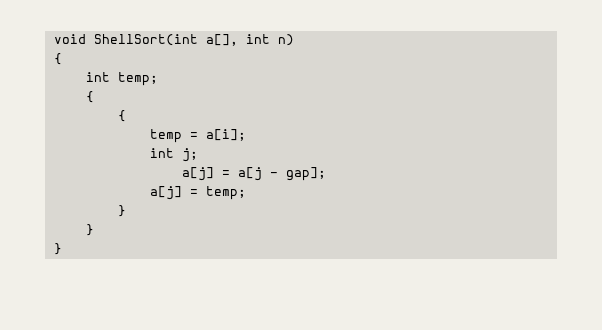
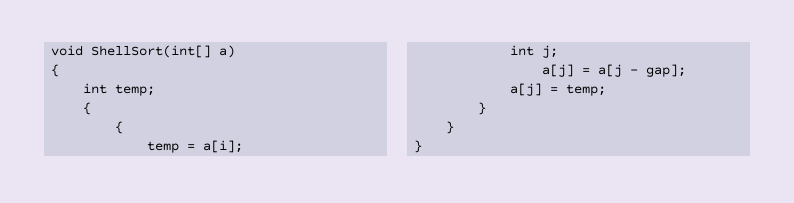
- void ShellSort(int a[], int n)
+ void ShellSort(int[] a)

